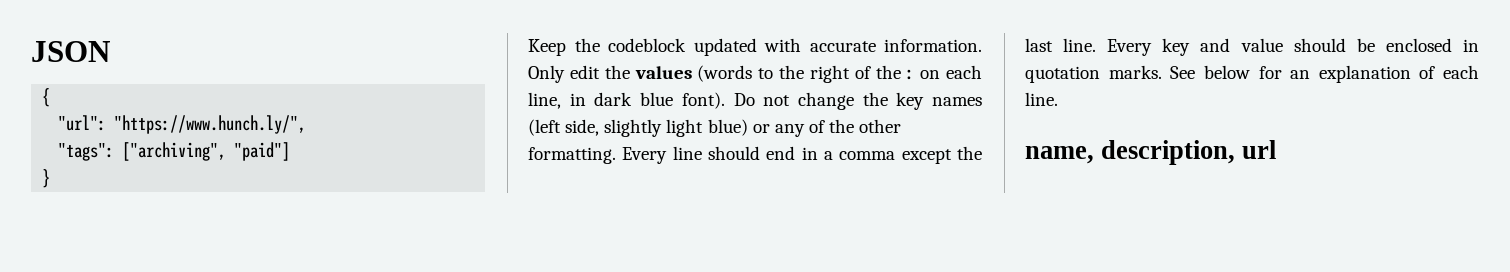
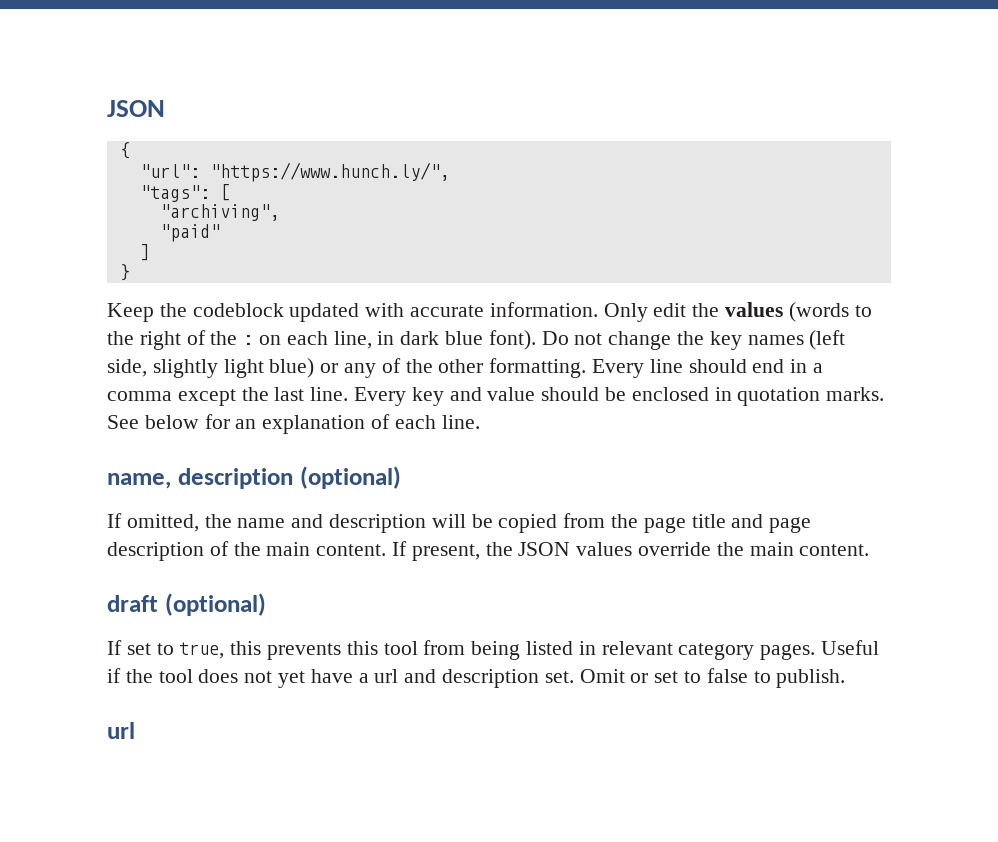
- "tags": ["archiving", "paid"]
+ "tags": [
+ "archiving",
+ "paid"
+ ]
- name, description, url
+ name, description (optional)
+ If omitted, the name and description will be copied from the page title and page description of the main content. If present, the JSON values override the main content.
+ draft (optional)
+ If set to true, this prevents this tool from being listed in relevant category pages. Useful if the tool does not yet have a url and description set. Omit or set to false to publish.
+ url

